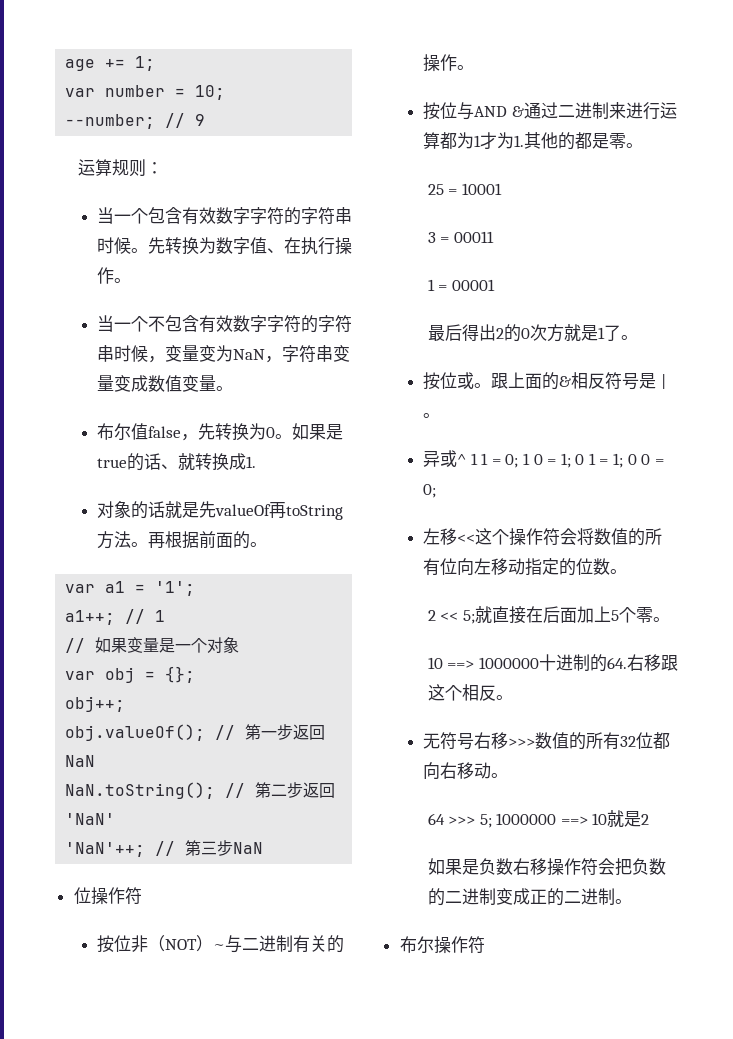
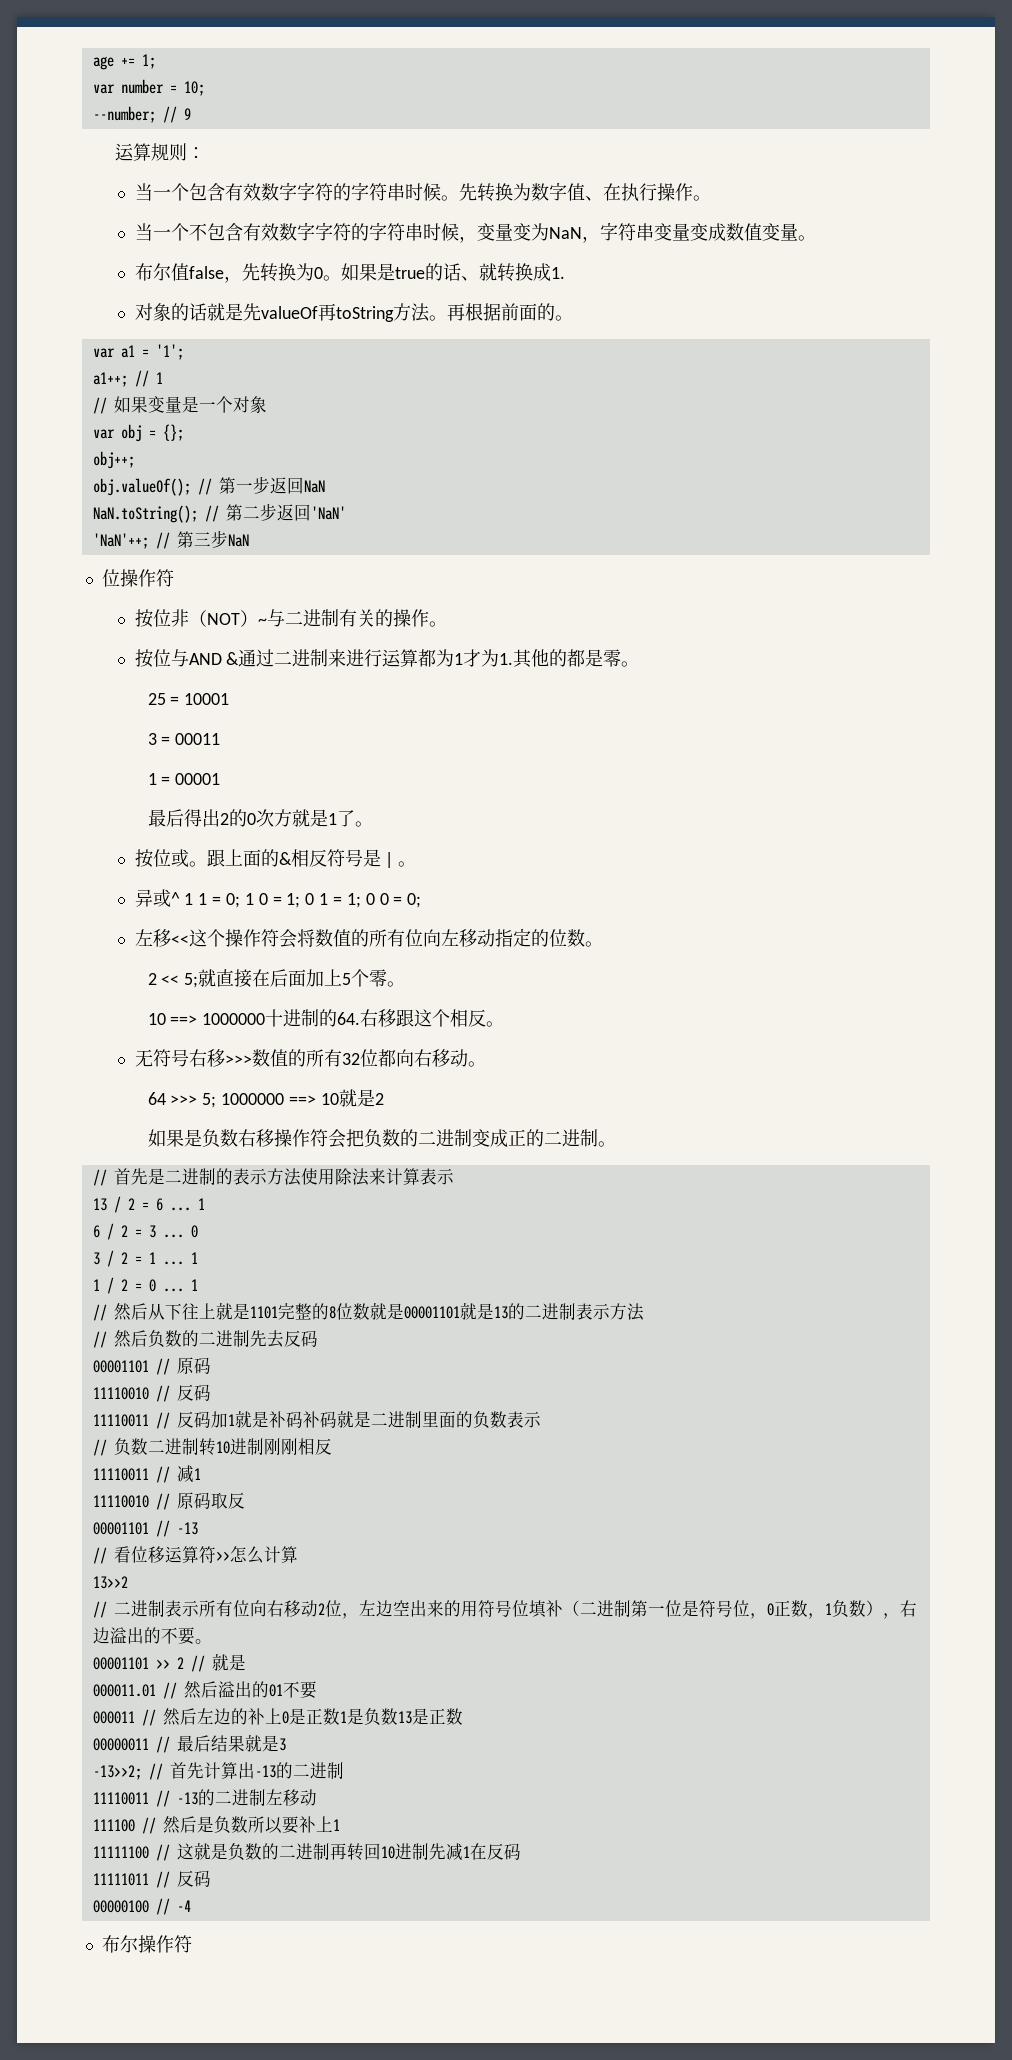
+ // 首先是二进制的表示方法使用除法来计算表示
+ 13 / 2 = 6 ... 1
+ 6 / 2 = 3 ... 0
+ 3 / 2 = 1 ... 1
+ 1 / 2 = 0 ... 1
+ // 然后从下往上就是1101完整的8位数就是00001101就是13的二进制表示方法
+ // 然后负数的二进制先去反码
+ 00001101 // 原码
+ 11110010 // 反码
+ 11110011 // 反码加1就是补码补码就是二进制里面的负数表示
+ // 负数二进制转10进制刚刚相反
+ 11110011 // 减1
+ 11110010 // 原码取反
+ 00001101 // -13
+ // 看位移运算符>>怎么计算
+ 13>>2
+ // 二进制表示所有位向右移动2位，左边空出来的用符号位填补（二进制第一位是符号位，0正数，1负数），右边溢出的不要。
+ 00001101 >> 2 // 就是
+ 000011.01 // 然后溢出的01不要
+ 000011 // 然后左边的补上0是正数1是负数13是正数
+ 00000011 // 最后结果就是3
+ -13>>2; // 首先计算出-13的二进制
+ 11110011 // -13的二进制左移动
+ 111100 // 然后是负数所以要补上1
+ 11111100 // 这就是负数的二进制再转回10进制先减1在反码
+ 11111011 // 反码
+ 00000100 // -4

